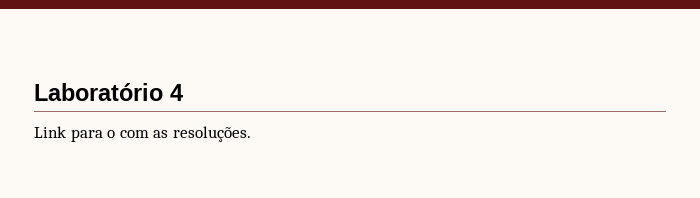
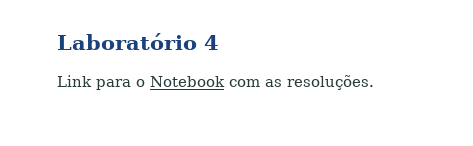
- Link para o com as resoluções.
+ Link para o Notebook com as resoluções.

